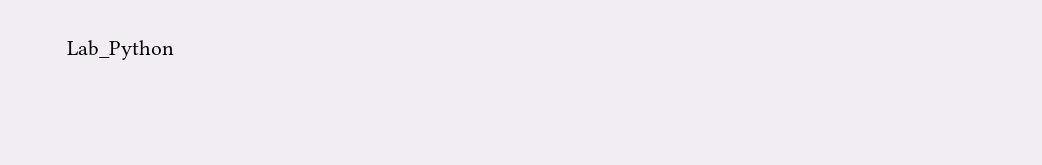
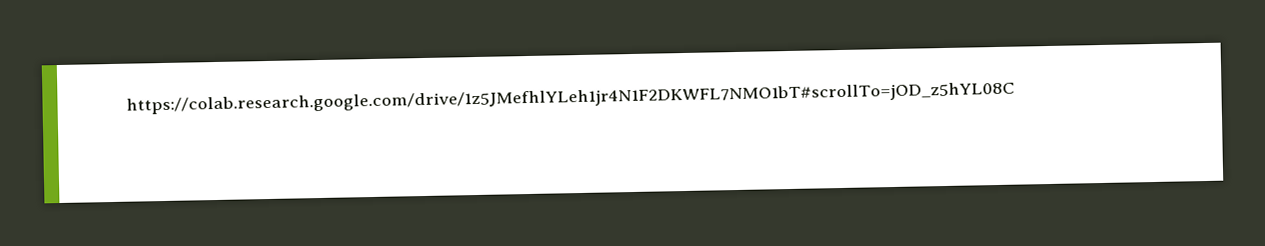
- Lab_Python
+ https://colab.research.google.com/drive/1z5JMefhlYLeh1jr4N1F2DKWFL7NMO1bT#scrollTo=jOD_z5hYL08C

